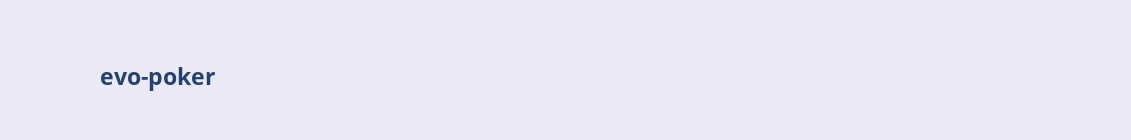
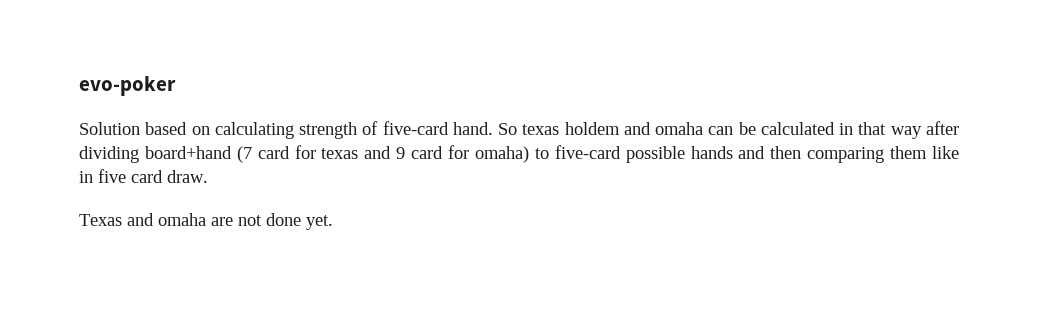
+ Solution based on calculating strength of five-card hand. So texas holdem and omaha can be calculated in that way after dividing board+hand (7 card for texas and 9 card for omaha) to five-card possible hands and then comparing them like in five card draw.
+ Texas and omaha are not done yet.

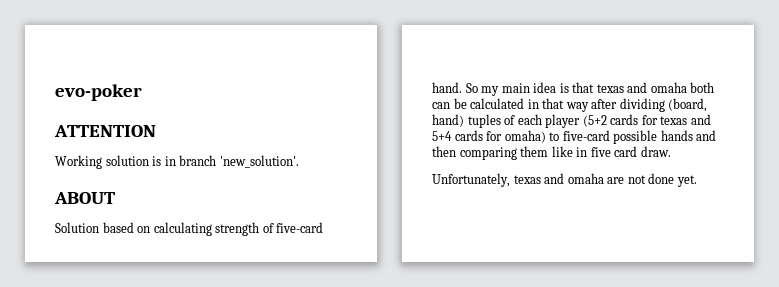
+ ATTENTION
+ Working solution is in branch 'new_solution'.
+ ABOUT
- So texas holdem and omaha can be calculated in that way after dividing board+hand (7 card for texas and 9 card for omaha) to five-card possible hands and then comparing them like in five card draw.
+ So my main idea is that texas and omaha both can be calculated in that way after dividing (board, hand) tuples of each player (5+2 cards for texas and 5+4 cards for omaha) to five-card possible hands and then comparing them like in five card draw.
- Texas and omaha are not done yet.
+ Unfortunately, texas and omaha are not done yet.

